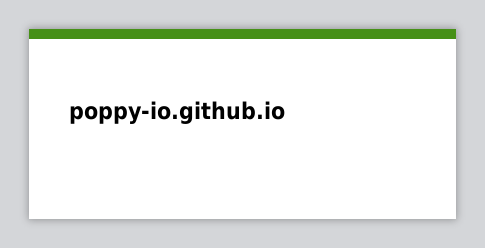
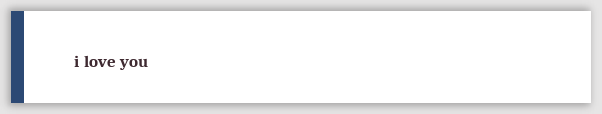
- poppy-io.github.io
+ i love you

